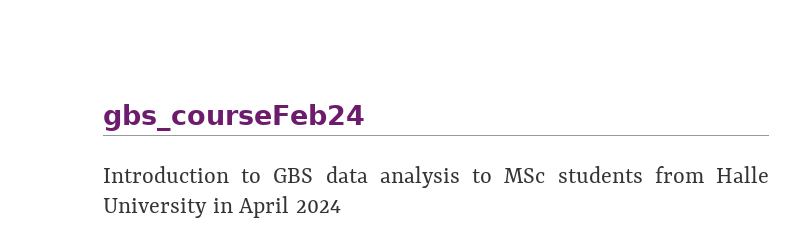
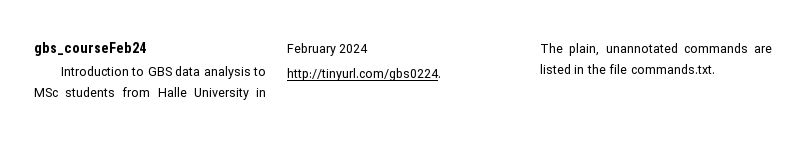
- Introduction to GBS data analysis to MSc students from Halle University in April 2024
+ Introduction to GBS data analysis to MSc students from Halle University in February 2024
+ http://tinyurl.com/gbs0224.
+ The plain, unannotated commands are listed in the file commands.txt.

